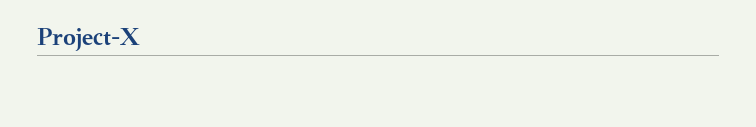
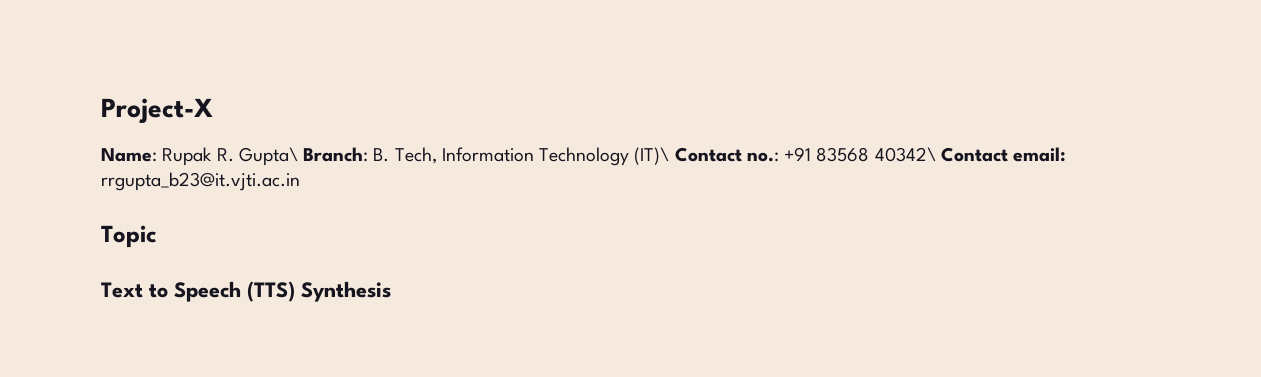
+ Name: Rupak R. Gupta\ Branch: B. Tech, Information Technology (IT)\ Contact no.: +91 83568 40342\ Contact email: rrgupta_b23@it.vjti.ac.in
+ Topic
+ Text to Speech (TTS) Synthesis

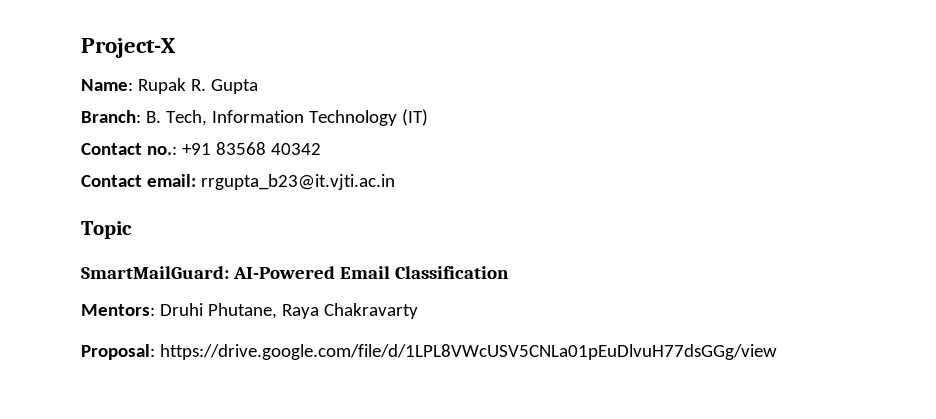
- Name: Rupak R. Gupta\ Branch: B. Tech, Information Technology (IT)\ Contact no.: +91 83568 40342\ Contact email: rrgupta_b23@it.vjti.ac.in
+ Name: Rupak R. Gupta
+ Branch: B. Tech, Information Technology (IT)
+ Contact no.: +91 83568 40342
+ Contact email: rrgupta_b23@it.vjti.ac.in
- Text to Speech (TTS) Synthesis
+ SmartMailGuard: AI-Powered Email Classification
+ Mentors: Druhi Phutane, Raya Chakravarty
+ Proposal: https://drive.google.com/file/d/1LPL8VWcUSV5CNLa01pEuDlvuH77dsGGg/view

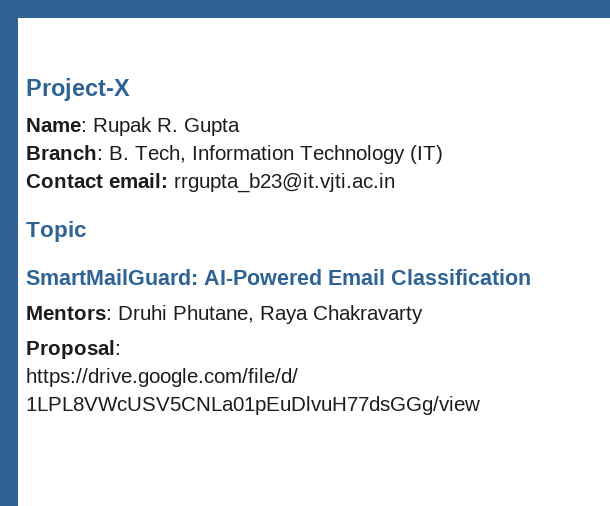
- Contact no.: +91 83568 40342

